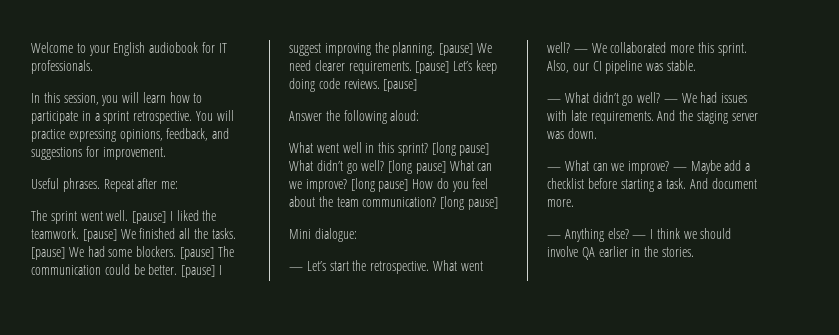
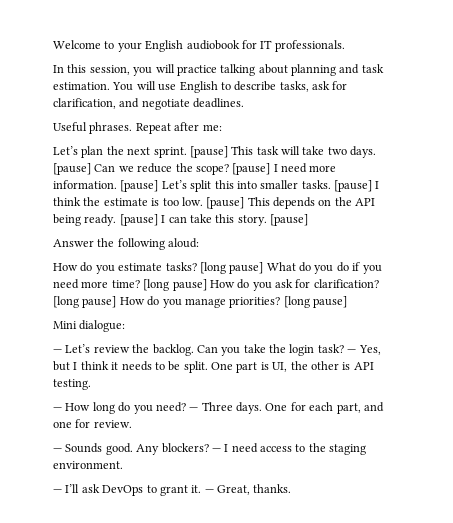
- In this session, you will learn how to participate in a sprint retrospective. You will practice expressing opinions, feedback, and suggestions for improvement.
+ In this session, you will practice talking about planning and task estimation. You will use English to describe tasks, ask for clarification, and negotiate deadlines.
- The sprint went well. [pause] I liked the teamwork. [pause] We finished all the tasks. [pause] We had some blockers. [pause] The communication could be better. [pause] I suggest improving the planning. [pause] We need clearer requirements. [pause] Let’s keep doing code reviews.
+ Let’s plan the next sprint. [pause] This task will take two days. [pause] Can we reduce the scope? [pause] I need more information. [pause] Let’s split this into smaller tasks. [pause] I think the estimate is too low. [pause] This depends on the API being ready. [pause] I can take this story.
- What went well in this sprint? [long pause] What didn’t go well? [long pause] What can we improve? [long pause] How do you feel about the team communication?
+ How do you estimate tasks? [long pause] What do you do if you need more time? [long pause] How do you ask for clarification? [long pause] How do you manage priorities?
- — Let’s start the retrospective. What went well? — We collaborated more this sprint. Also, our CI pipeline was stable.
- — What didn’t go well? — We had issues with late requirements. And the staging server was down.
- — What can we improve? — Maybe add a checklist before starting a task. And document more.
- — Anything else? — I think we should involve QA earlier in the stories.
+ — Let’s review the backlog. Can you take the login task? — Yes, but I think it needs to be split. One part is UI, the other is API testing.
+ — How long do you need? — Three days. One for each part, and one for review.
+ — Sounds good. Any blockers? — I need access to the staging environment.
+ — I’ll ask DevOps to grant it. — Great, thanks.

